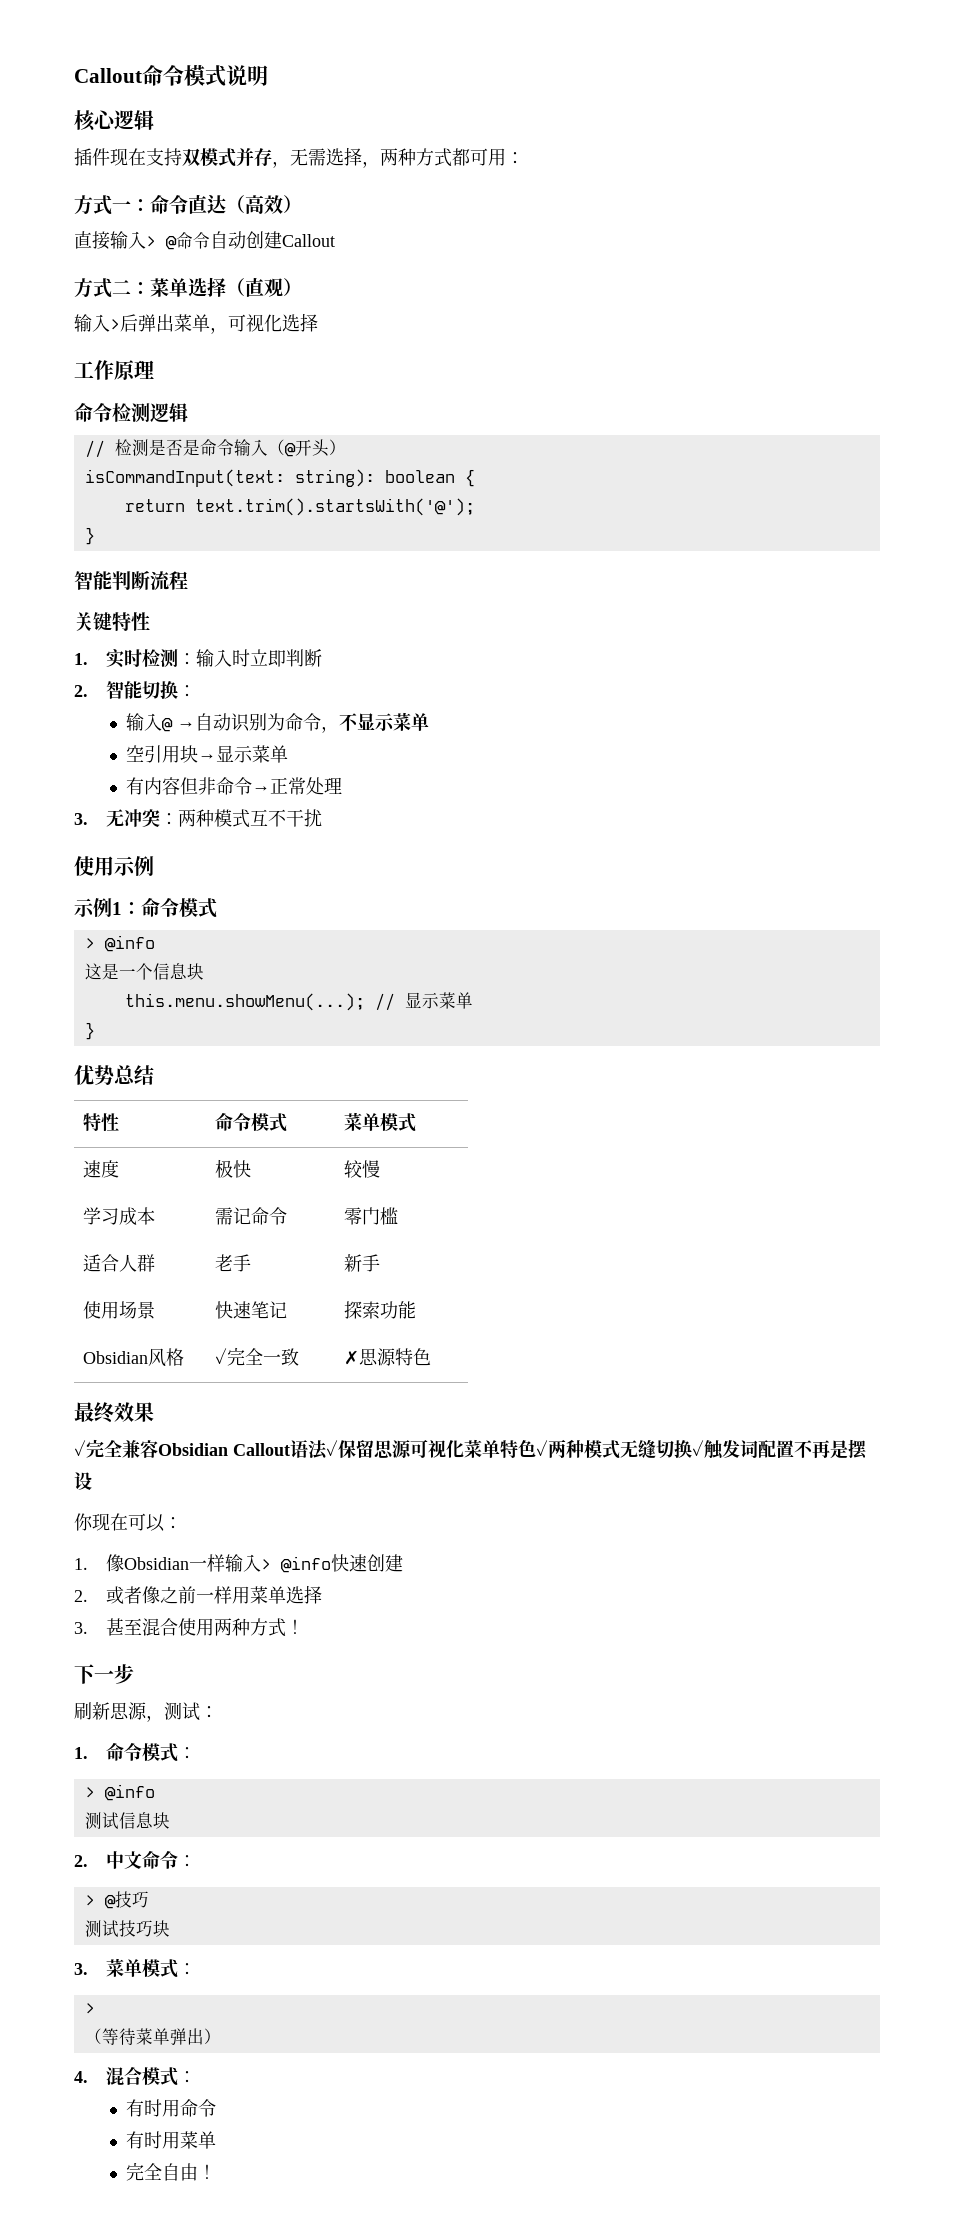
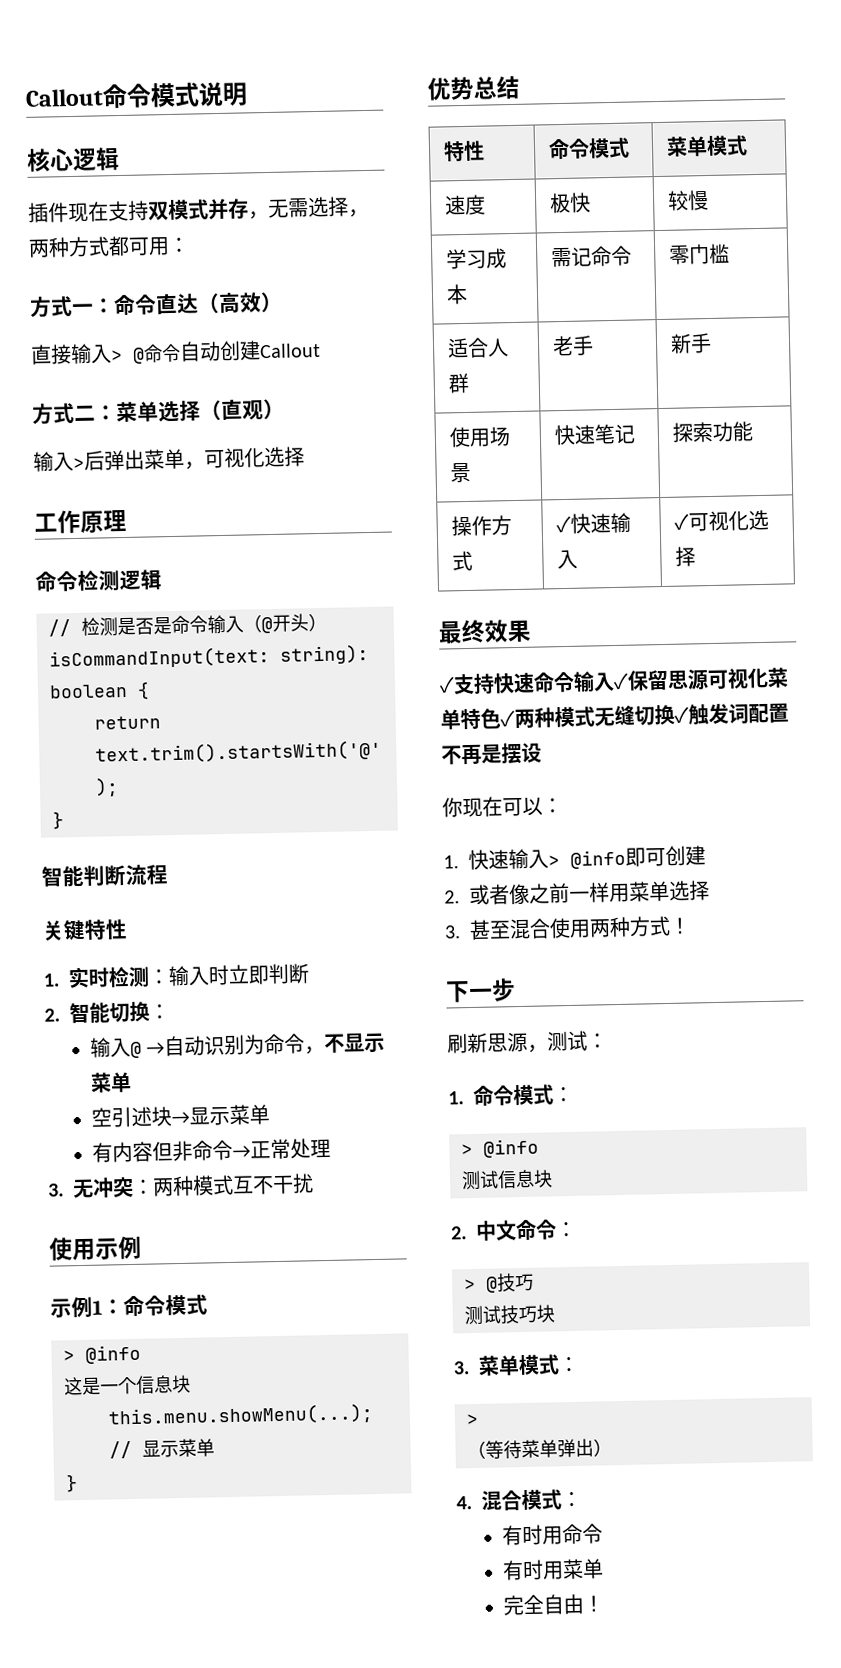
- 空引用块→显示菜单
+ 空引述块→显示菜单
- Obsidian风格 | ✓完全一致 | ✗思源特色
+ 操作方式 | ✓快速输入 | ✓可视化选择
  最终效果
- ✓完全兼容Obsidian Callout语法✓保留思源可视化菜单特色✓两种模式无缝切换✓触发词配置不再是摆设
+ ✓支持快速命令输入✓保留思源可视化菜单特色✓两种模式无缝切换✓触发词配置不再是摆设
- 1.像Obsidian一样输入> @info快速创建
+ 1.快速输入> @info即可创建

